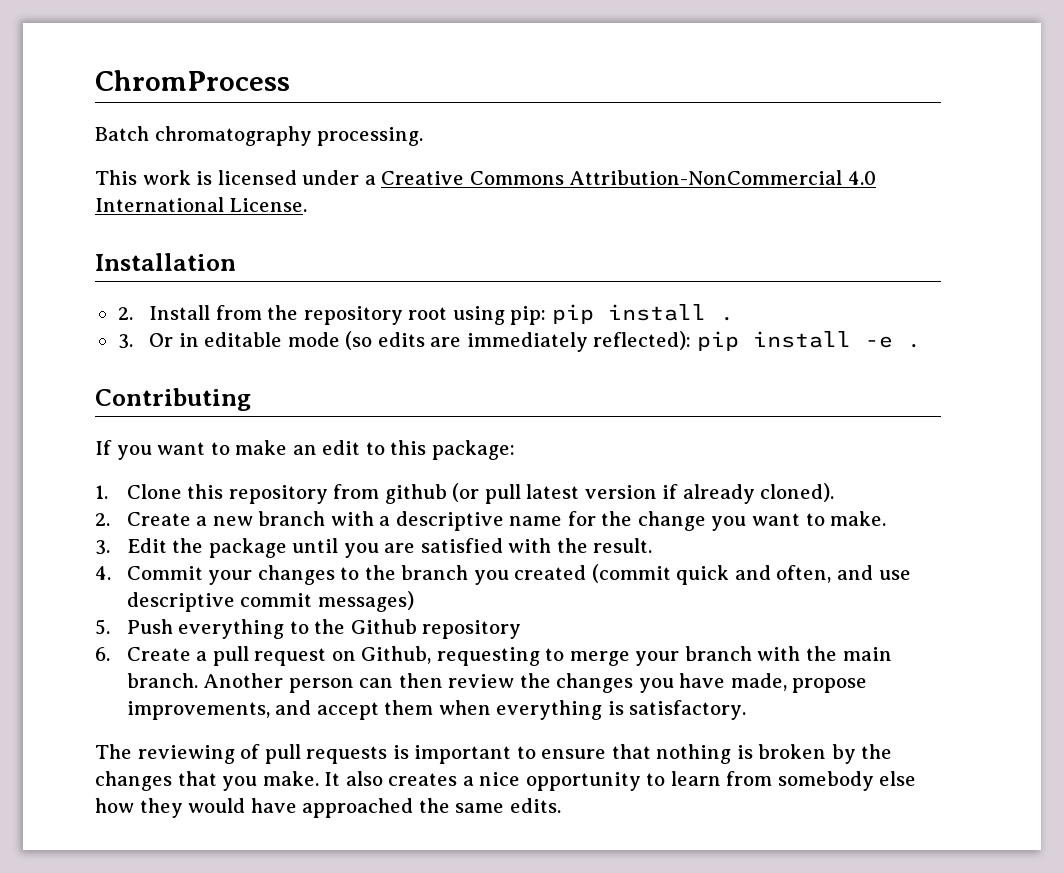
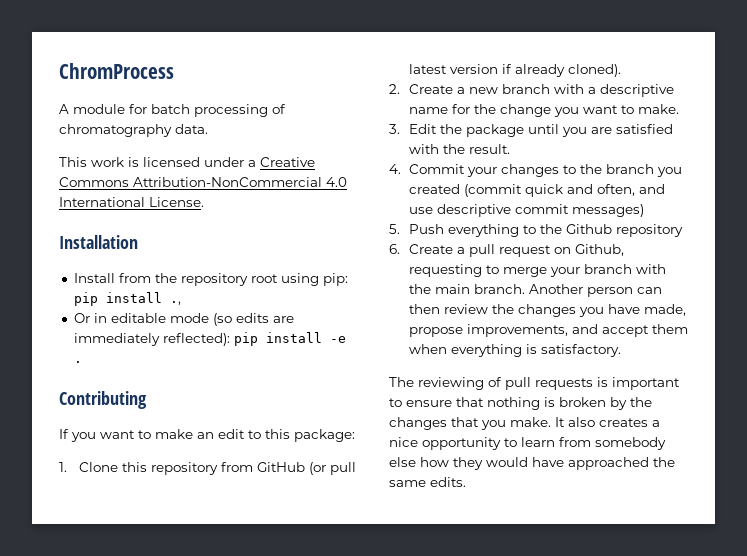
- Batch chromatography processing.
+ A module for batch processing of chromatography data.
- 2. Install from the repository root using pip: pip install .
- 3. Or in editable mode (so edits are immediately reflected): pip install -e .
+ Install from the repository root using pip: pip install .,
+ Or in editable mode (so edits are immediately reflected): pip install -e .
- 1. Clone this repository from github (or pull latest version if already cloned).
+ 1. Clone this repository from GitHub (or pull latest version if already cloned).

